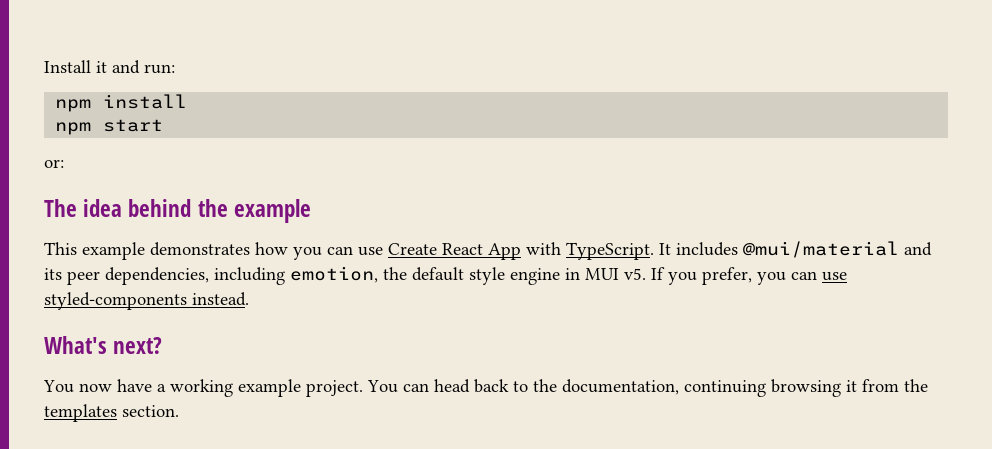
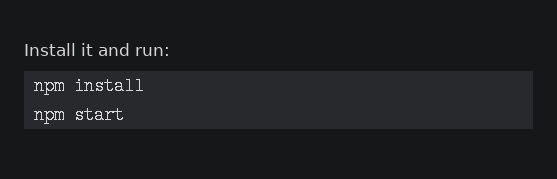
- or:
- The idea behind the example
- This example demonstrates how you can use Create React App with TypeScript. It includes @mui/material and its peer dependencies, including emotion, the default style engine in MUI v5. If you prefer, you can use styled-components instead.
- What's next?
- You now have a working example project. You can head back to the documentation, continuing browsing it from the templates section.

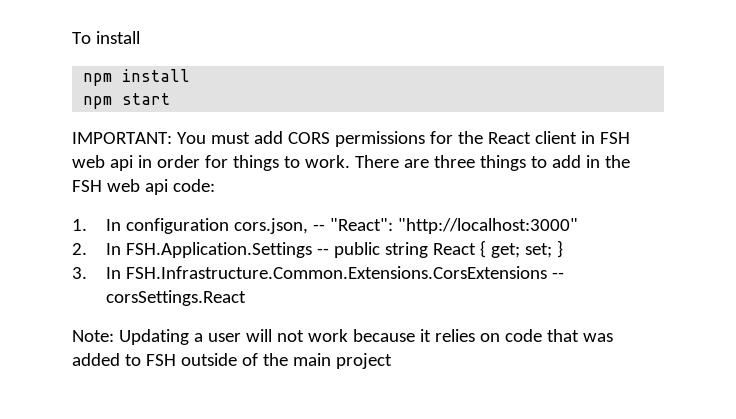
- Install it and run:
+ To install
+ IMPORTANT: You must add CORS permissions for the React client in FSH web api in order for things to work. There are three things to add in the FSH web api code:
+ 1. In configuration cors.json, -- "React": "http://localhost:3000"
+ 2. In FSH.Application.Settings -- public string React { get; set; }
+ 3. In FSH.Infrastructure.Common.Extensions.CorsExtensions -- corsSettings.React
+ Note: Updating a user will not work because it relies on code that was added to FSH outside of the main project

